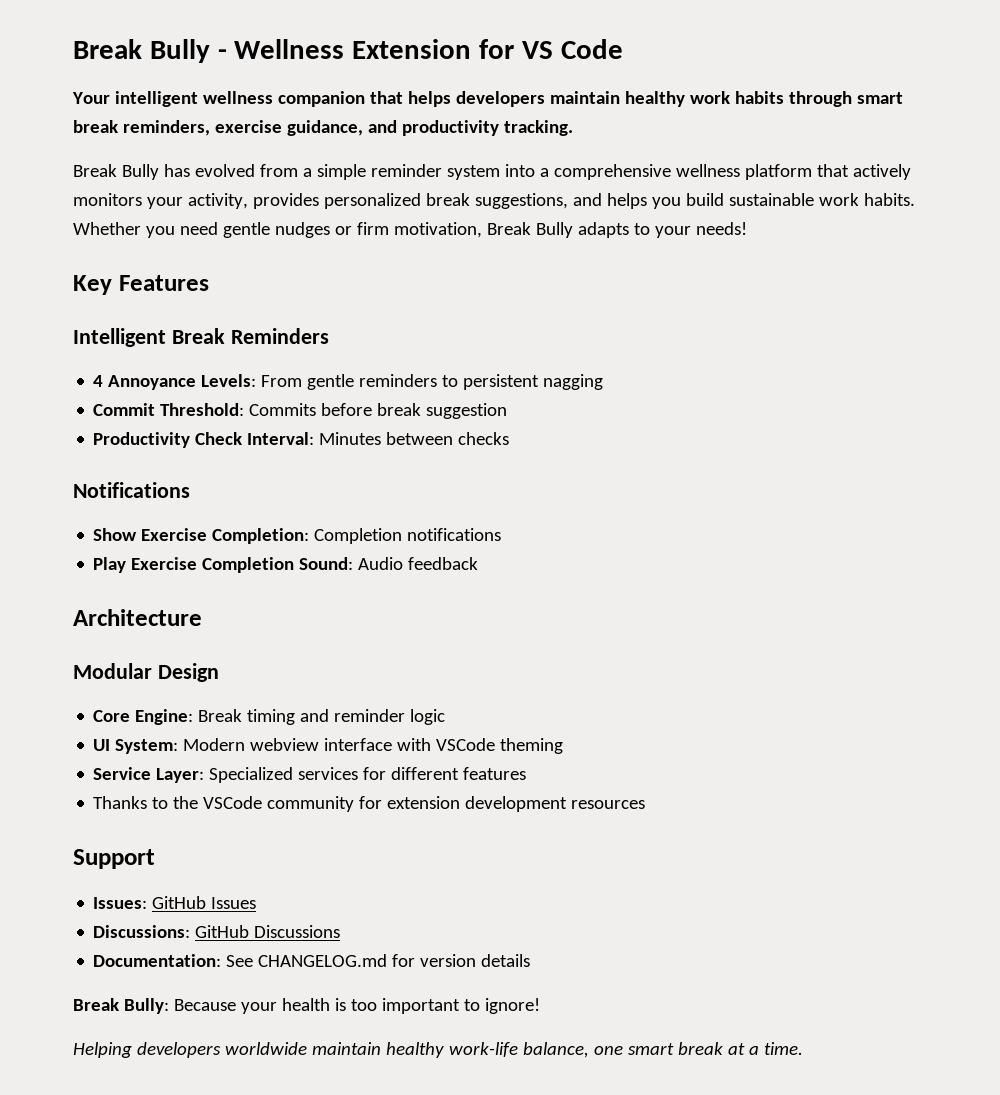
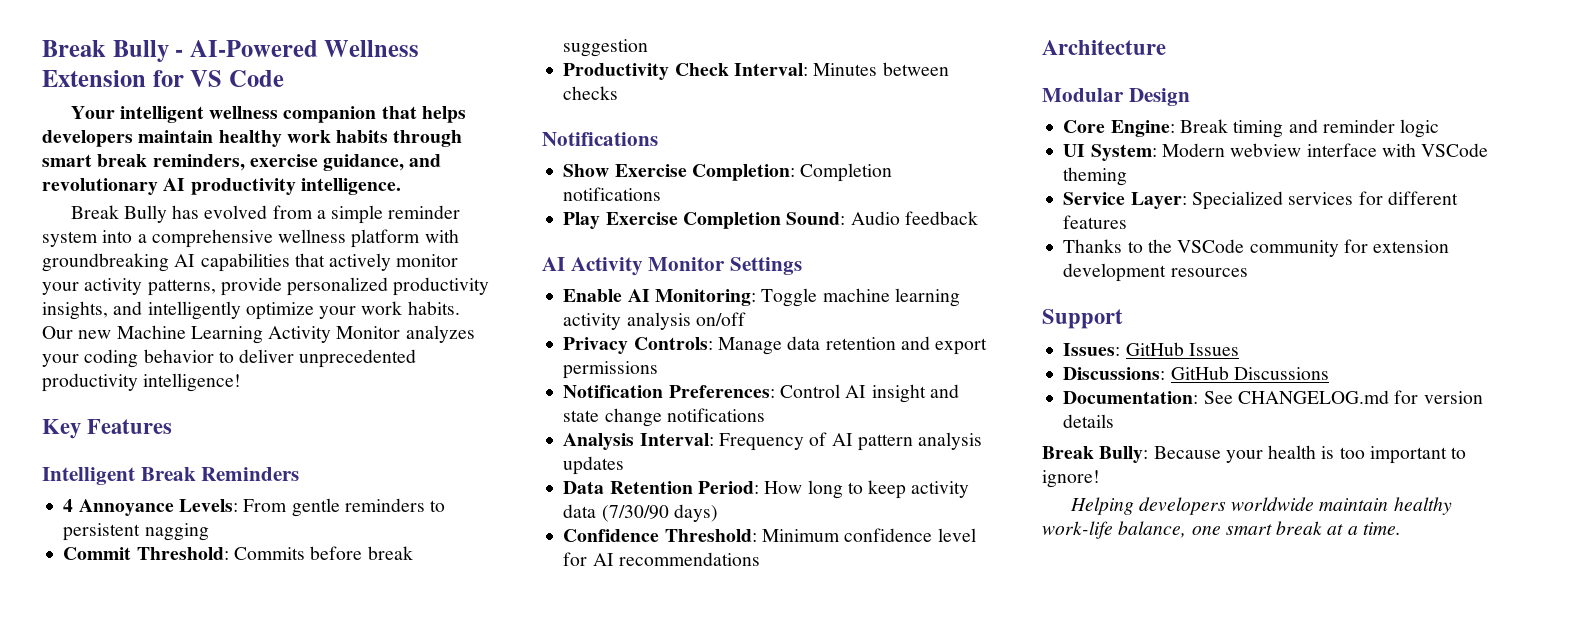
- Break Bully - Wellness Extension for VS Code
+ Break Bully - AI-Powered Wellness Extension for VS Code
- Your intelligent wellness companion that helps developers maintain healthy work habits through smart break reminders, exercise guidance, and productivity tracking.
+ Your intelligent wellness companion that helps developers maintain healthy work habits through smart break reminders, exercise guidance, and revolutionary AI productivity intelligence.
- Break Bully has evolved from a simple reminder system into a comprehensive wellness platform that actively monitors your activity, provides personalized break suggestions, and helps you build sustainable work habits. Whether you need gentle nudges or firm motivation, Break Bully adapts to your needs!
+ Break Bully has evolved from a simple reminder system into a comprehensive wellness platform with groundbreaking AI capabilities that actively monitor your activity patterns, provide personalized productivity insights, and intelligently optimize your work habits. Our new Machine Learning Activity Monitor analyzes your coding behavior to deliver unprecedented productivity intelligence!
+ AI Activity Monitor Settings
+ Enable AI Monitoring: Toggle machine learning activity analysis on/off
+ Privacy Controls: Manage data retention and export permissions
+ Notification Preferences: Control AI insight and state change notifications
+ Analysis Interval: Frequency of AI pattern analysis updates
+ Data Retention Period: How long to keep activity data (7/30/90 days)
+ Confidence Threshold: Minimum confidence level for AI recommendations

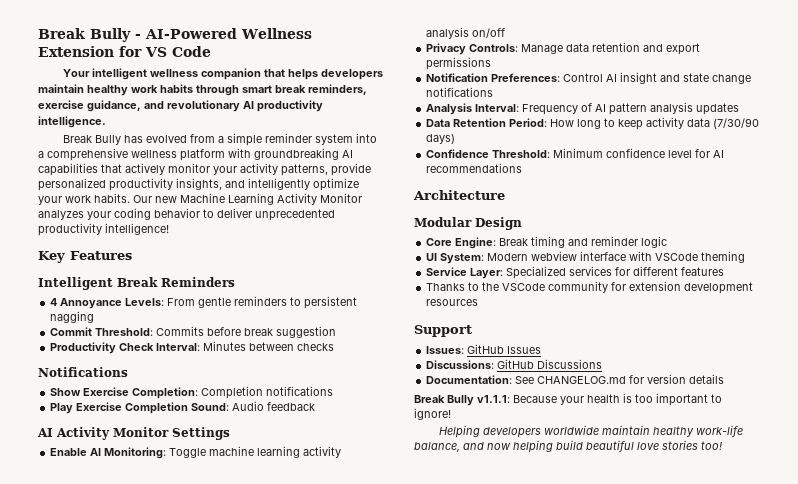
- Break Bully: Because your health is too important to ignore!
+ Break Bully v1.1.1: Because your health is too important to ignore!
- Helping developers worldwide maintain healthy work-life balance, one smart break at a time.
+ Helping developers worldwide maintain healthy work-life balance, and now helping build beautiful love stories too!

